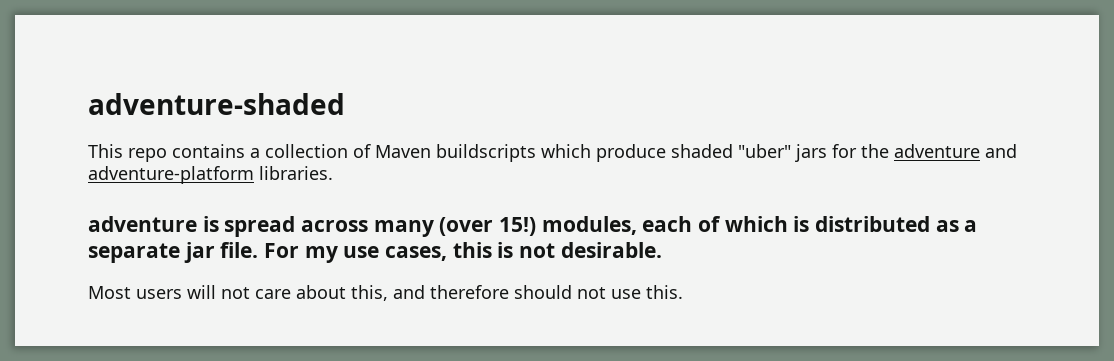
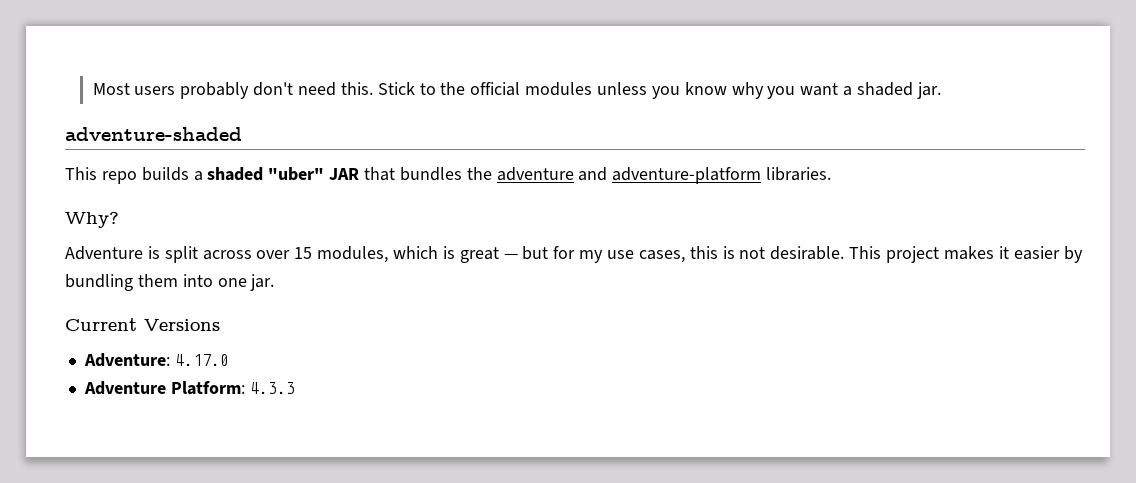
+ Most users probably don't need this. Stick to the official modules unless you know why you want a shaded jar.
  adventure-shaded
- This repo contains a collection of Maven buildscripts which produce shaded "uber" jars for the adventure and adventure-platform libraries.
+ This repo builds a shaded "uber" JAR that bundles the adventure and adventure-platform libraries.
- adventure is spread across many (over 15!) modules, each of which is distributed as a separate jar file. For my use cases, this is not desirable.
- Most users will not care about this, and therefore should not use this.
+ Why?
+ Adventure is split across over 15 modules, which is great — but for my use cases, this is not desirable. This project makes it easier by bundling them into one jar.
+ Current Versions
+ Adventure: 4.17.0
+ Adventure Platform: 4.3.3

